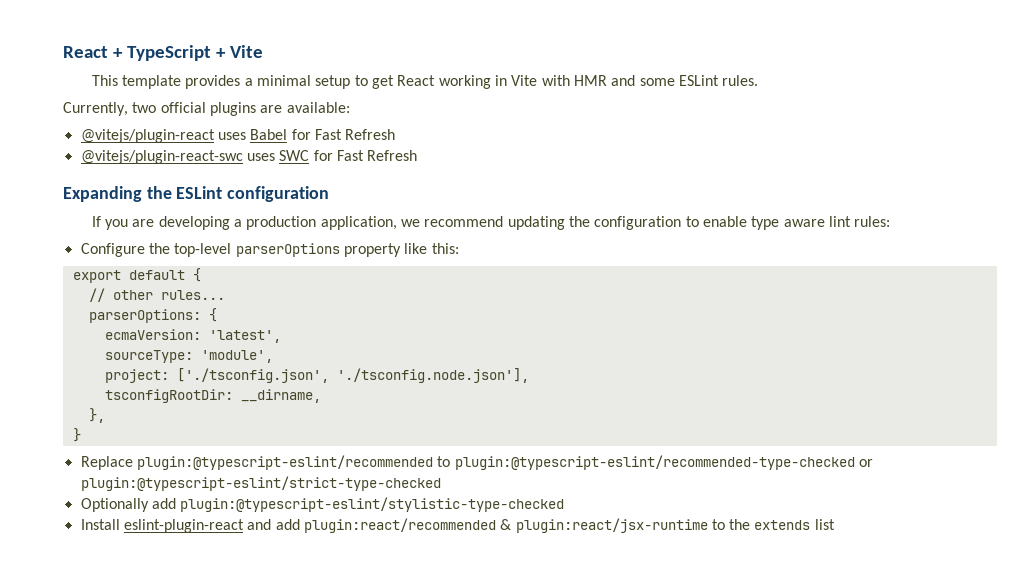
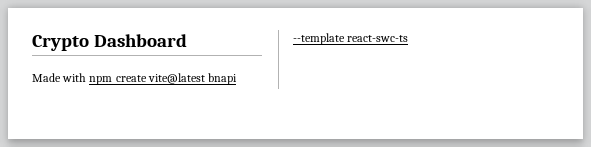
- React + TypeScript + Vite
- This template provides a minimal setup to get React working in Vite with HMR and some ESLint rules.
- Currently, two official plugins are available:
- @vitejs/plugin-react uses Babel for Fast Refresh
- @vitejs/plugin-react-swc uses SWC for Fast Refresh
- Expanding the ESLint configuration
- If you are developing a production application, we recommend updating the configuration to enable type aware lint rules:
- Configure the top-level parserOptions property like this:
- export default {
- // other rules...
- parserOptions: {
- ecmaVersion: 'latest',
- sourceType: 'module',
- project: ['./tsconfig.json', './tsconfig.node.json'],
- tsconfigRootDir: __dirname,
- },
- }
- Replace plugin:@typescript-eslint/recommended to plugin:@typescript-eslint/recommended-type-checked or plugin:@typescript-eslint/strict-type-checked
- Optionally add plugin:@typescript-eslint/stylistic-type-checked
- Install eslint-plugin-react and add plugin:react/recommended & plugin:react/jsx-runtime to the extends list
+ Crypto Dashboard
+ Made with npm create vite@latest bnapi --template react-swc-ts

